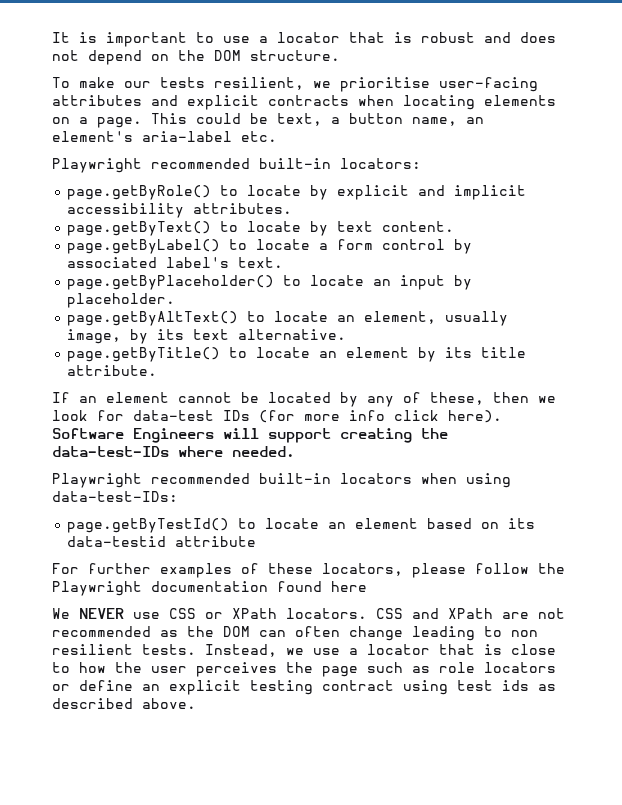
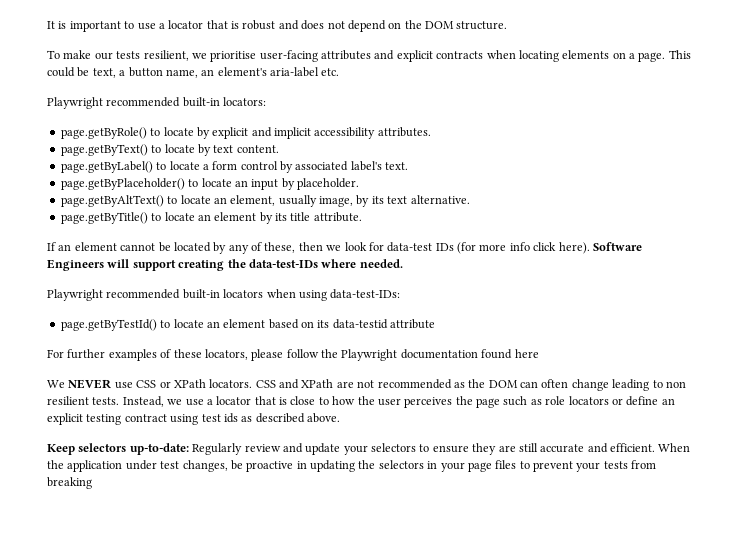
+ Keep selectors up-to-date: Regularly review and update your selectors to ensure they are still accurate and efficient. When the application under test changes, be proactive in updating the selectors in your page files to prevent your tests from breaking

